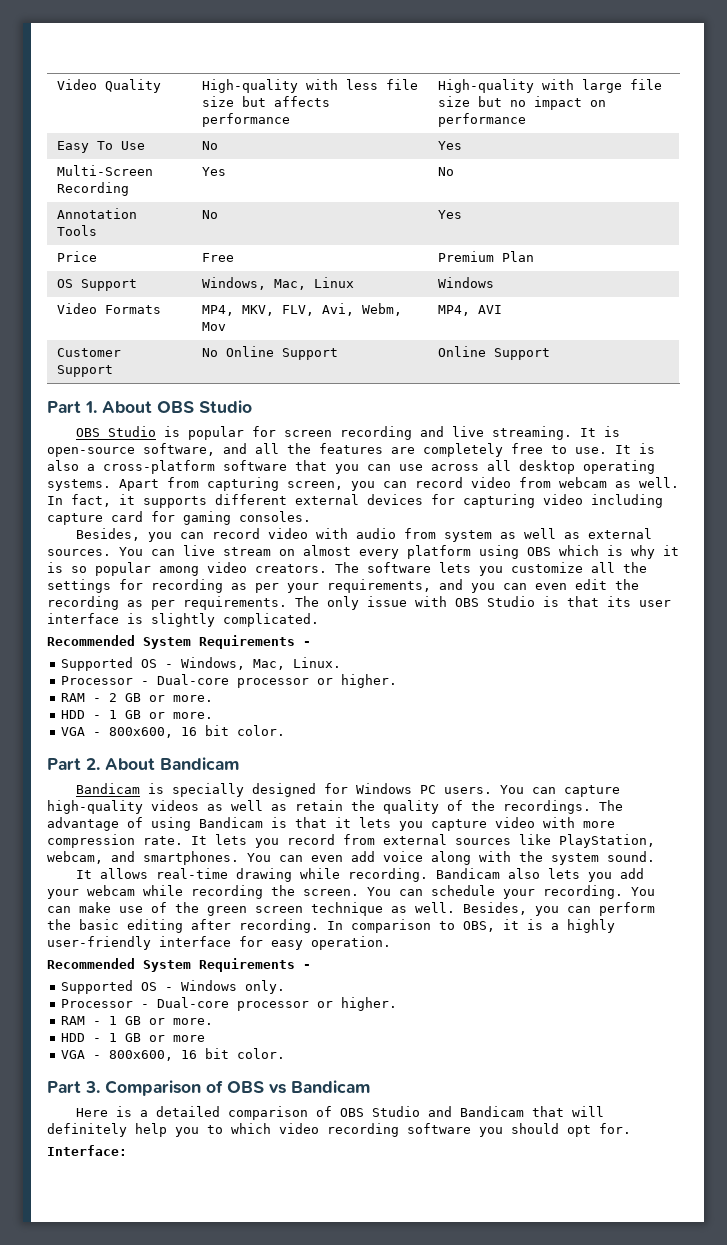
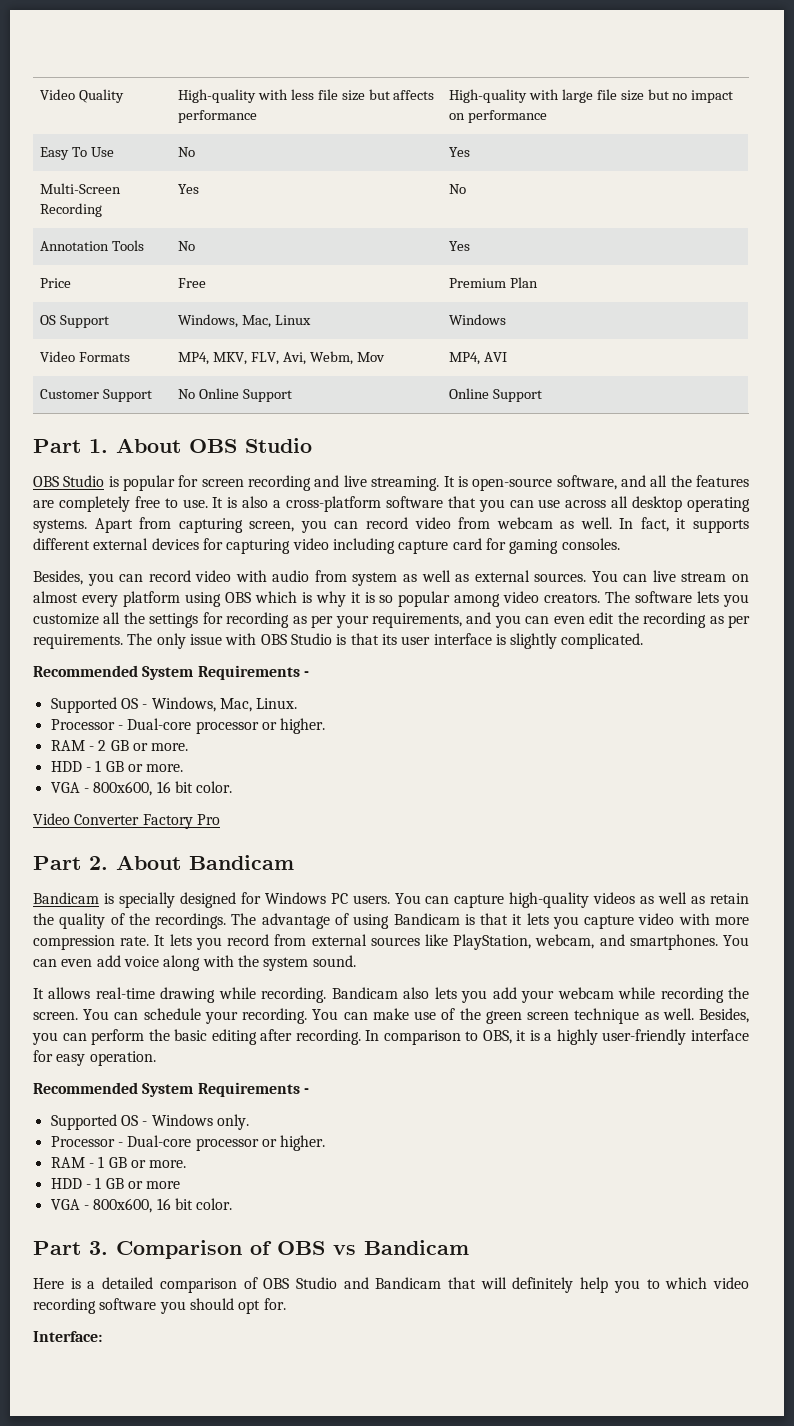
+ Video Converter Factory Pro

